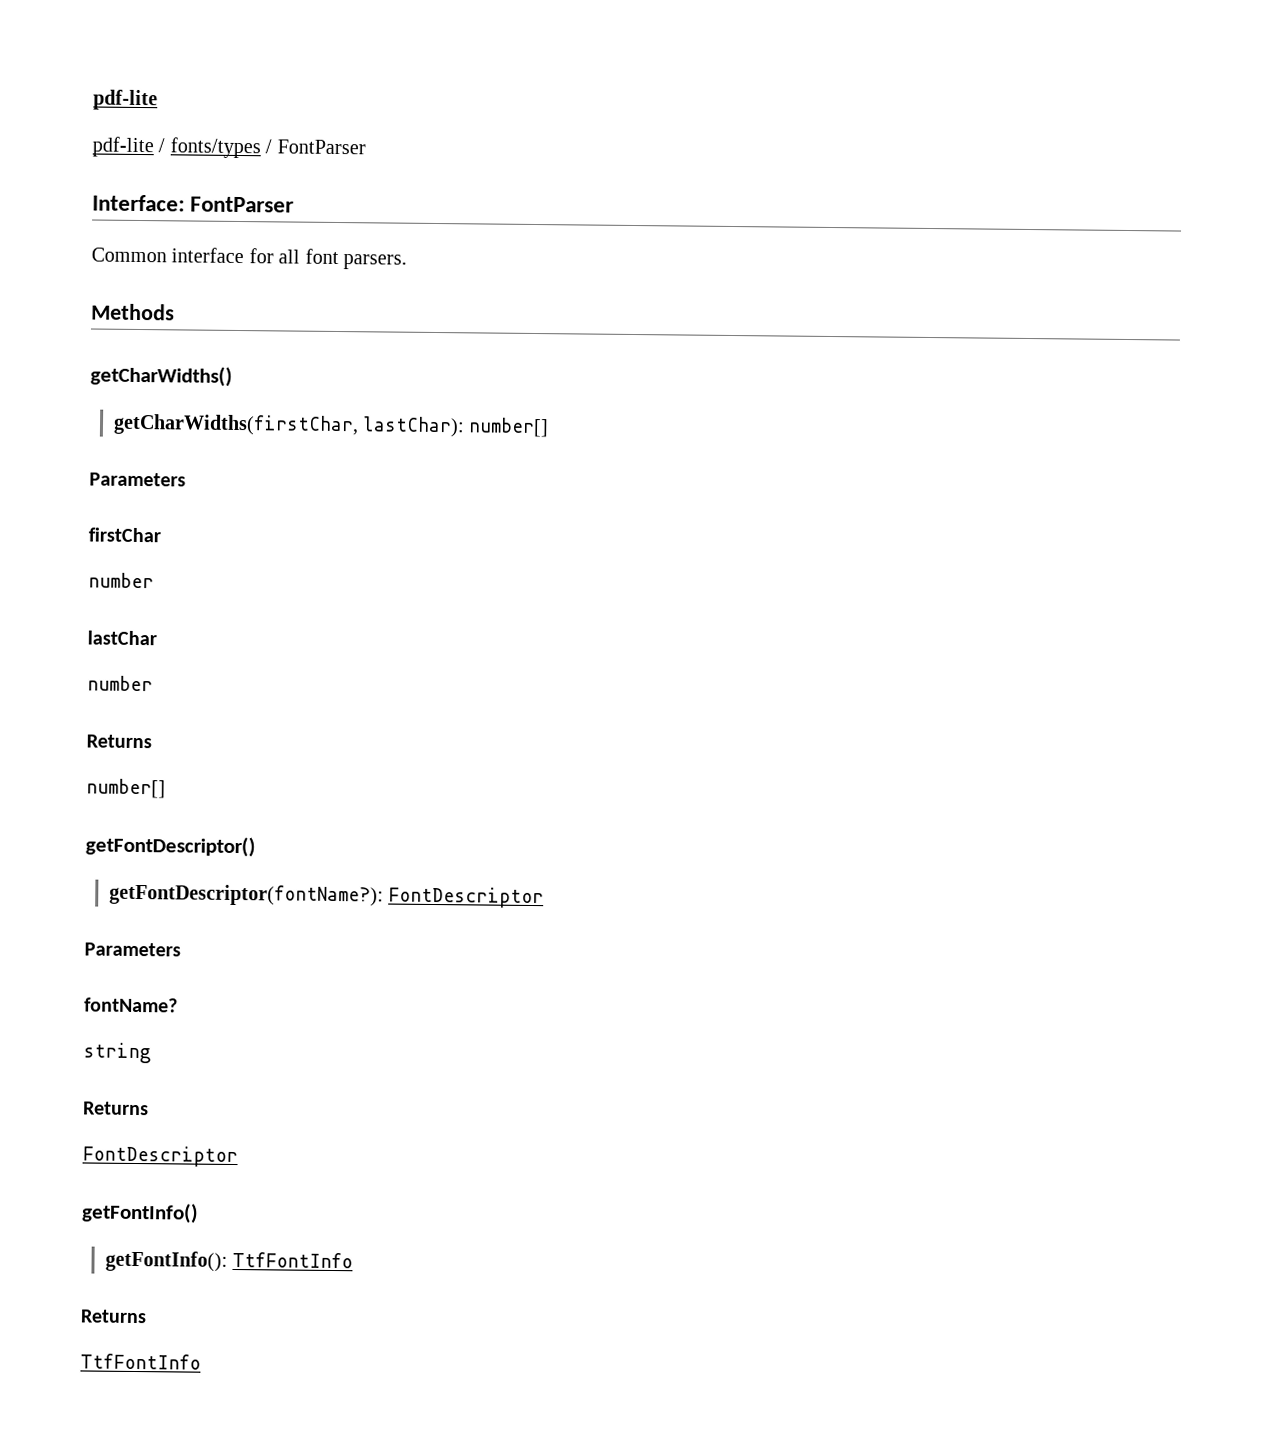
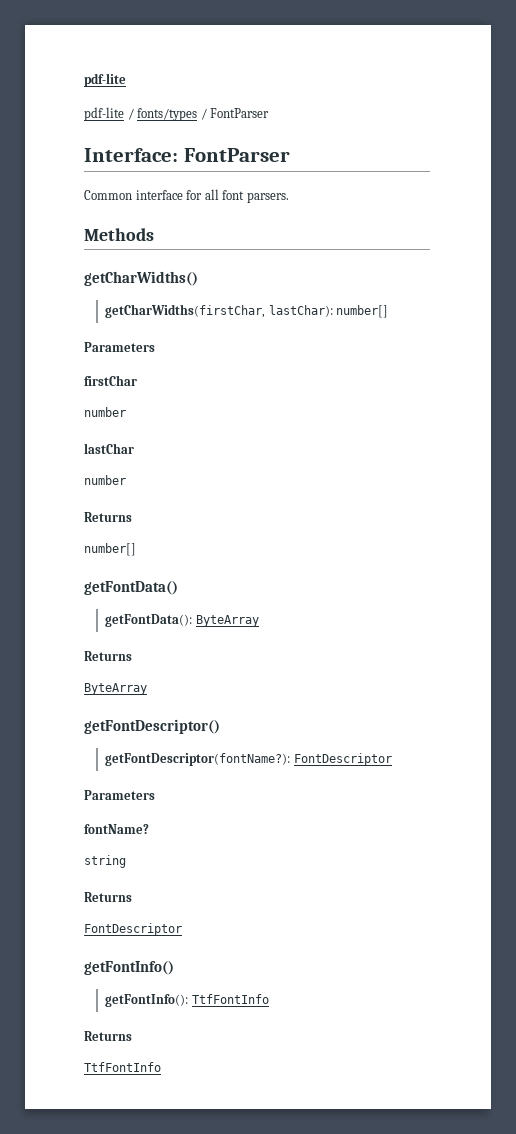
+ getFontData()
+ getFontData(): ByteArray
+ Returns
+ ByteArray

